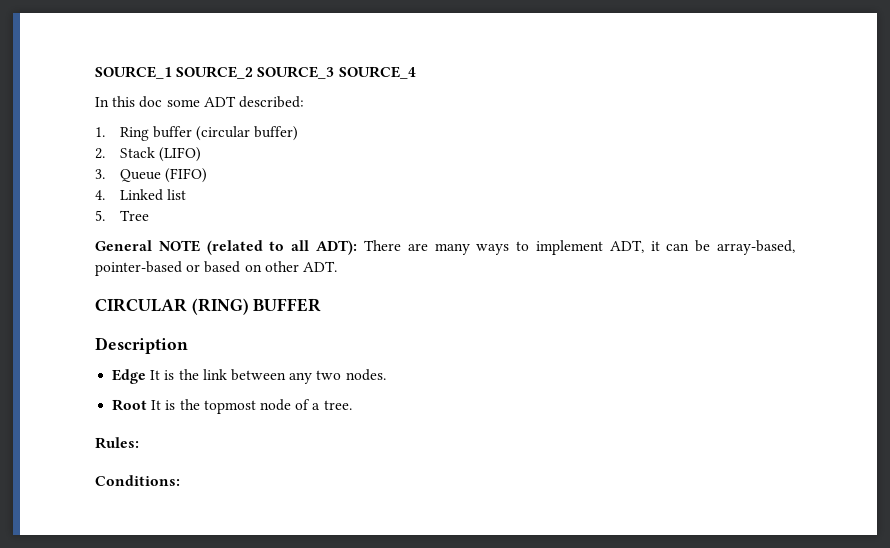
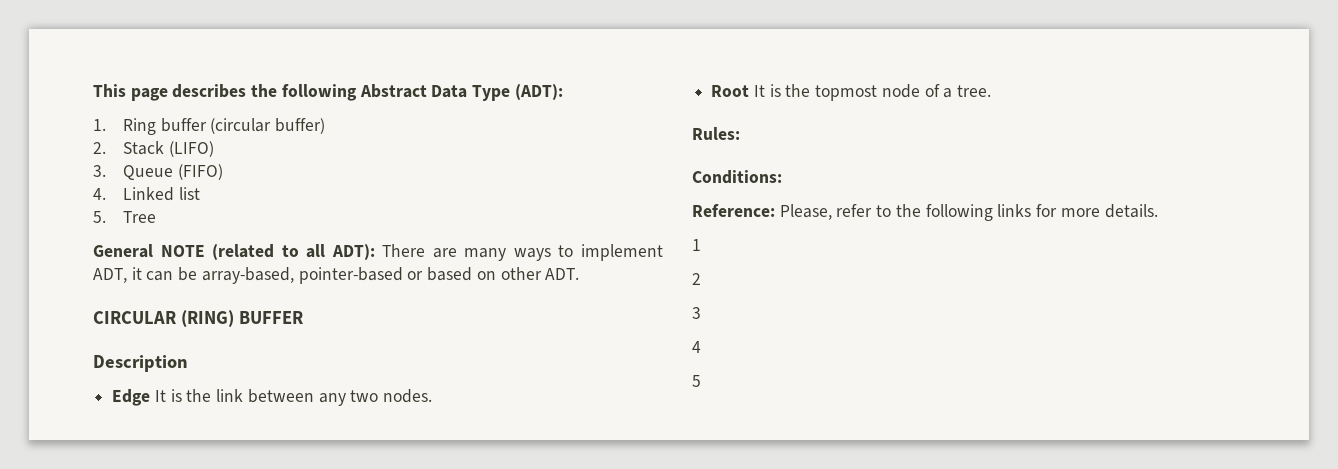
- SOURCE_1 SOURCE_2 SOURCE_3 SOURCE_4
- In this doc some ADT described:
+ This page describes the following Abstract Data Type (ADT):
+ Reference: Please, refer to the following links for more details.
+ 1
+ 2
+ 3
+ 4
+ 5

